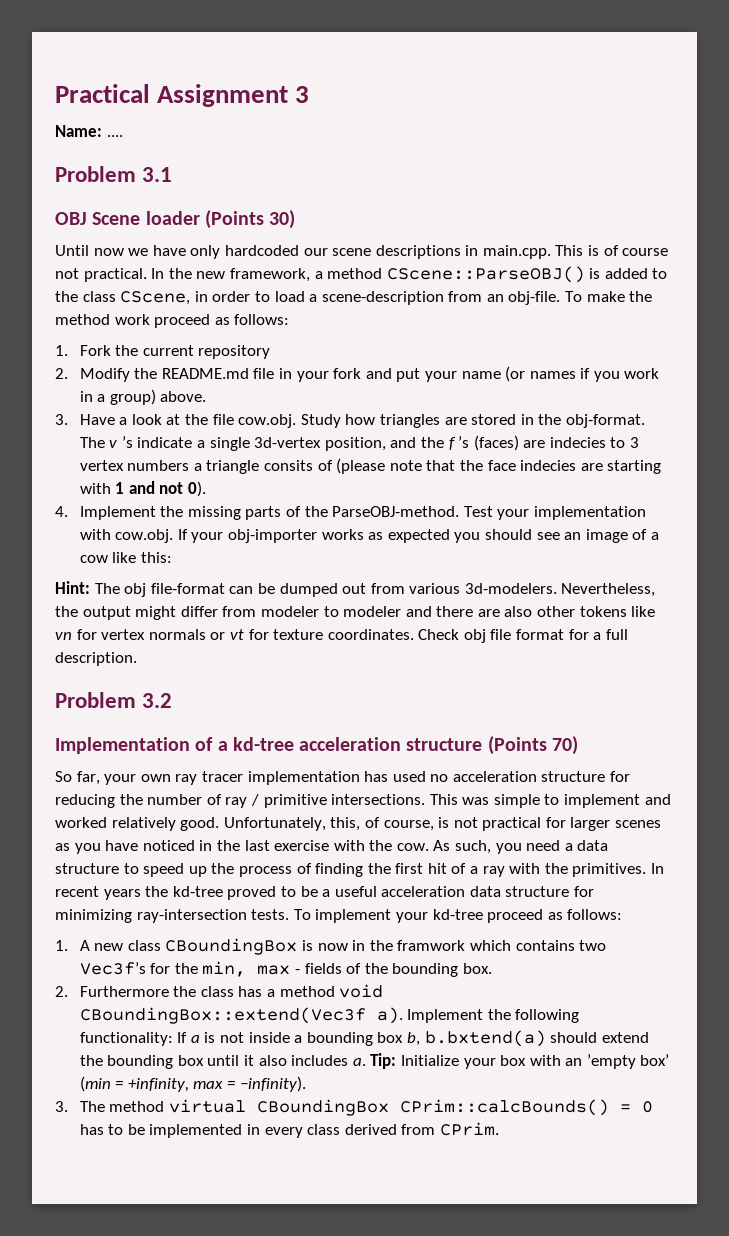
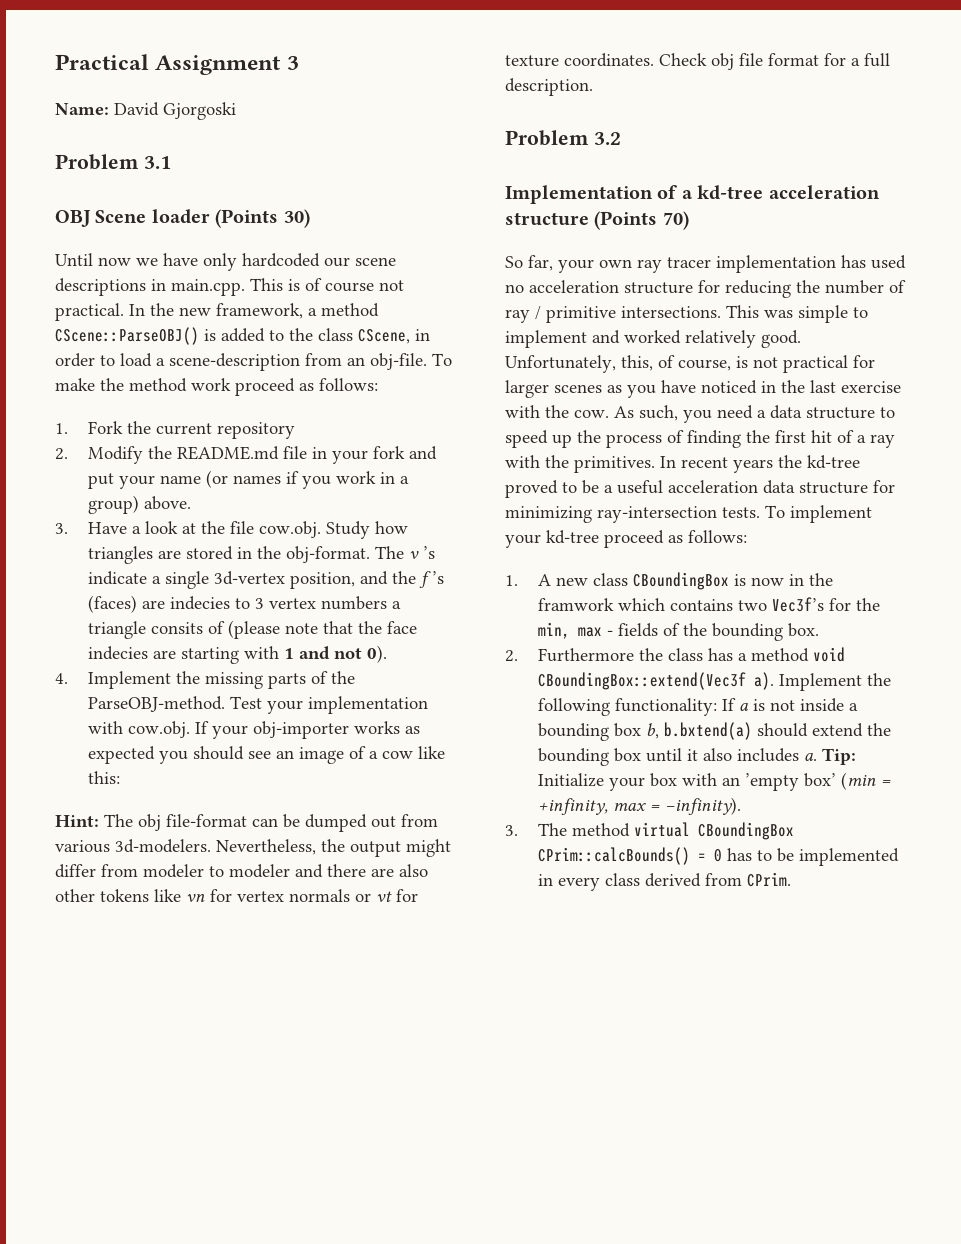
- Name: ....
+ Name: David Gjorgoski

